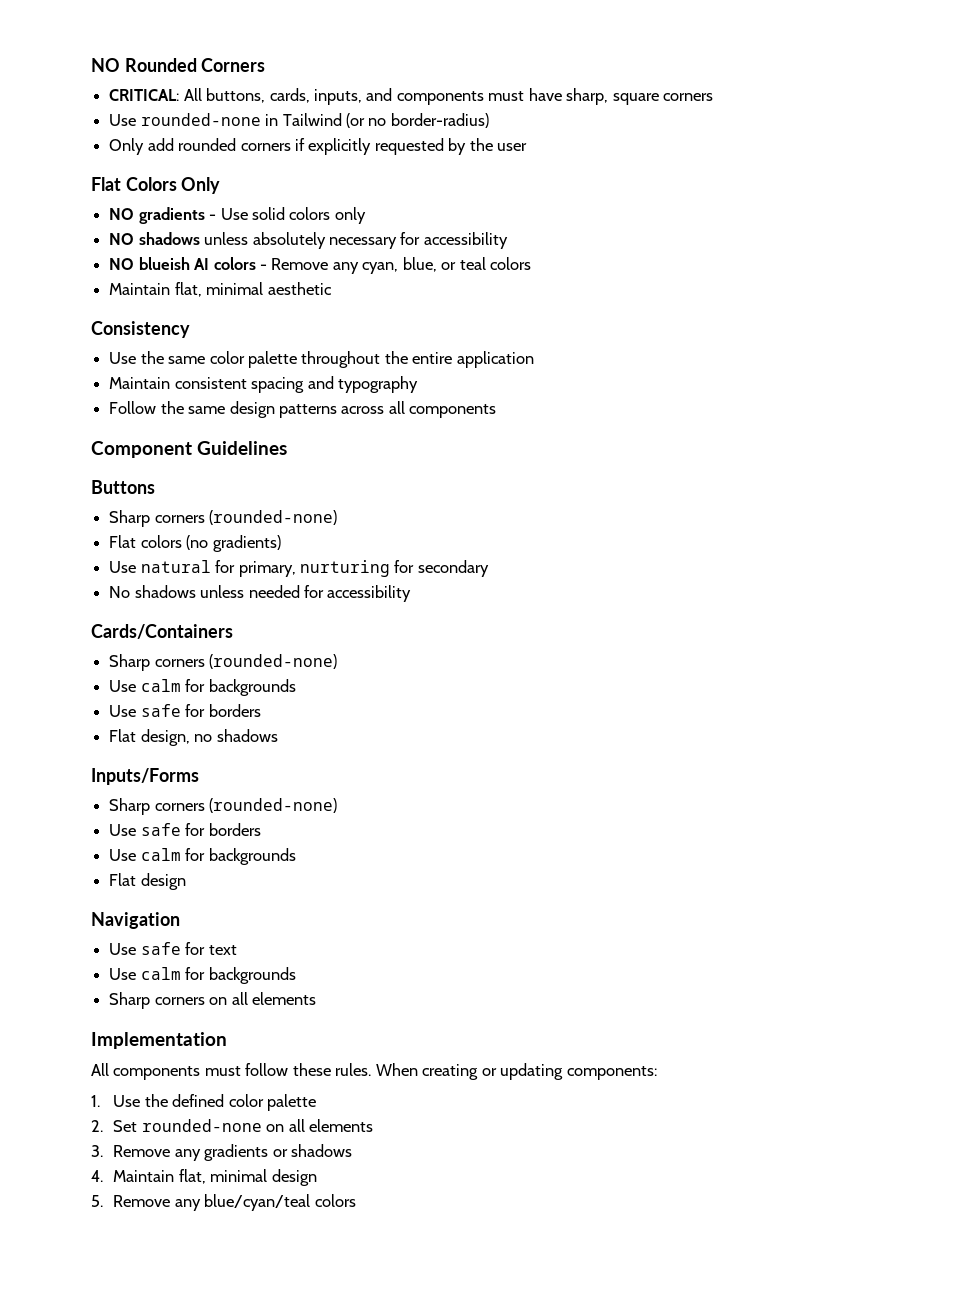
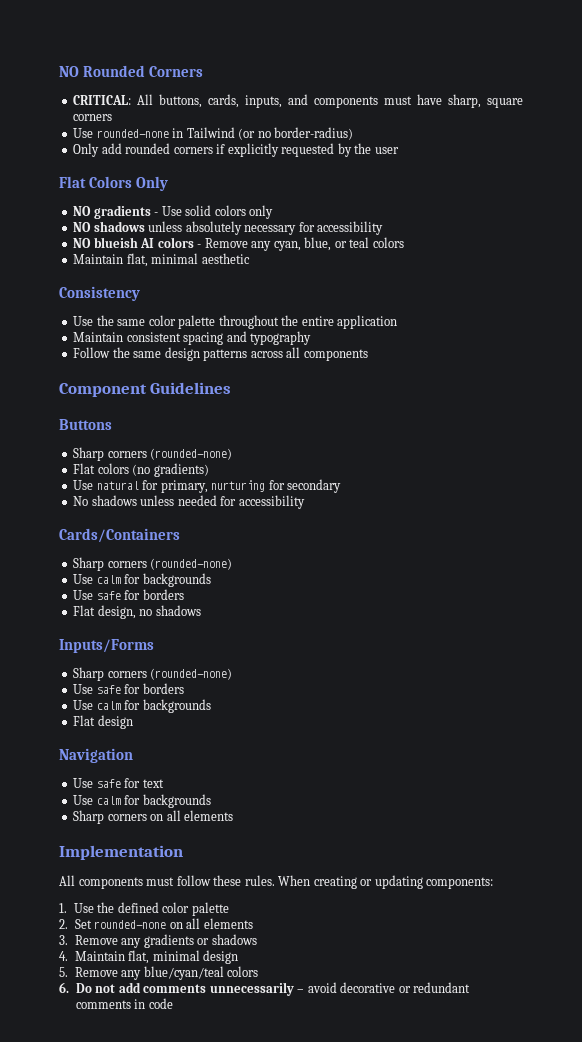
+ 6. Do not add comments unnecessarily – avoid decorative or redundant comments in code

